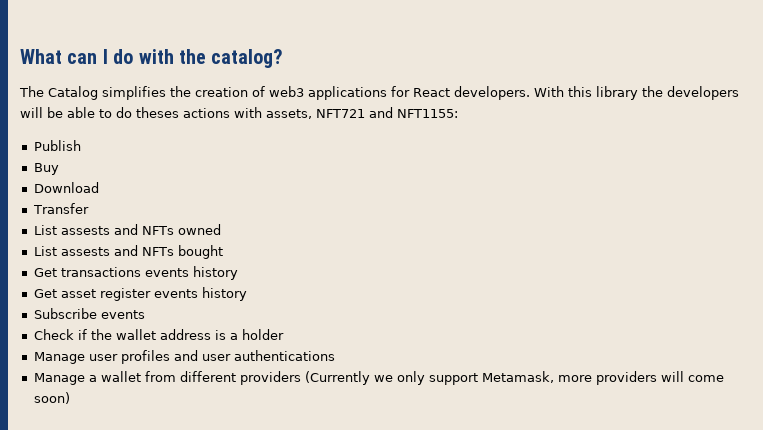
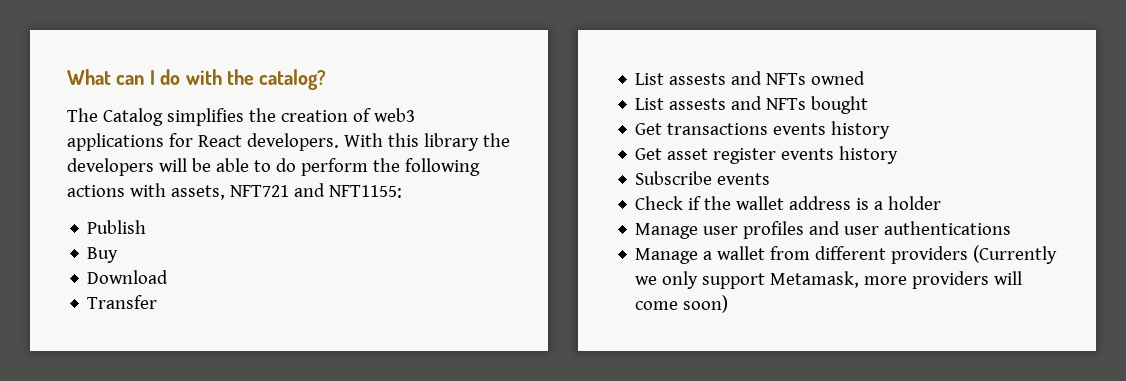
- With this library the developers will be able to do theses actions with assets, NFT721 and NFT1155:
+ With this library the developers will be able to do perform the following actions with assets, NFT721 and NFT1155:

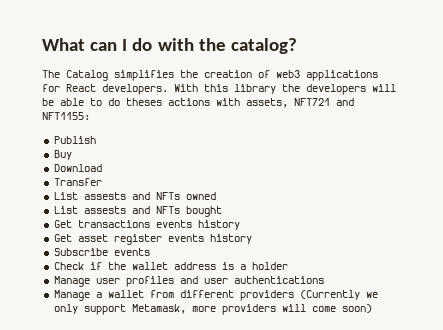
- With this library the developers will be able to do perform the following actions with assets, NFT721 and NFT1155:
+ With this library the developers will be able to do theses actions with assets, NFT721 and NFT1155:

